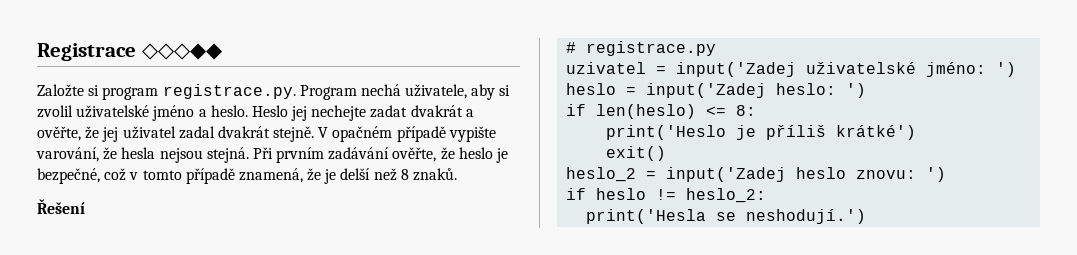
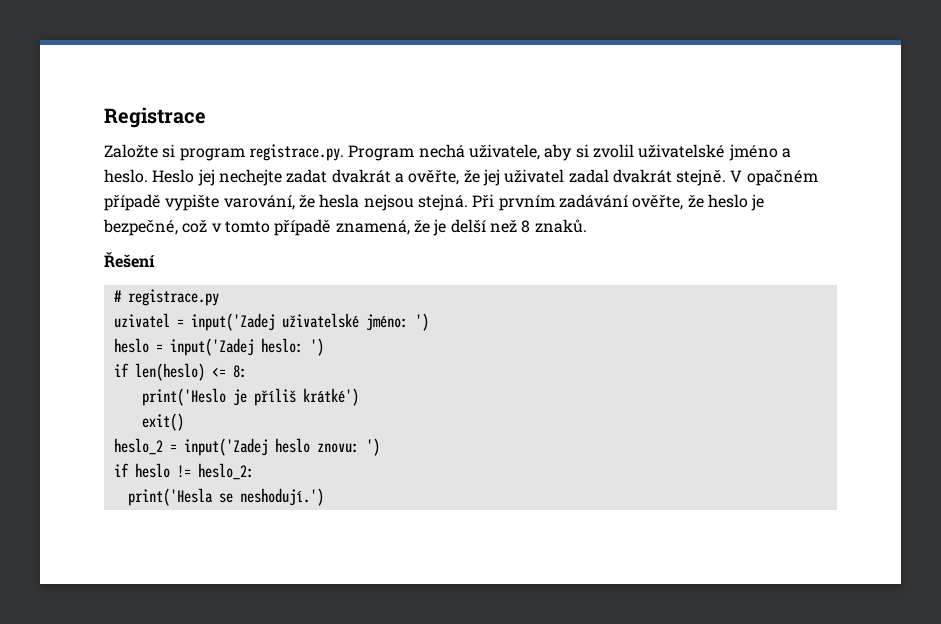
- Registrace ◇◇◇◆◆
+ Registrace

